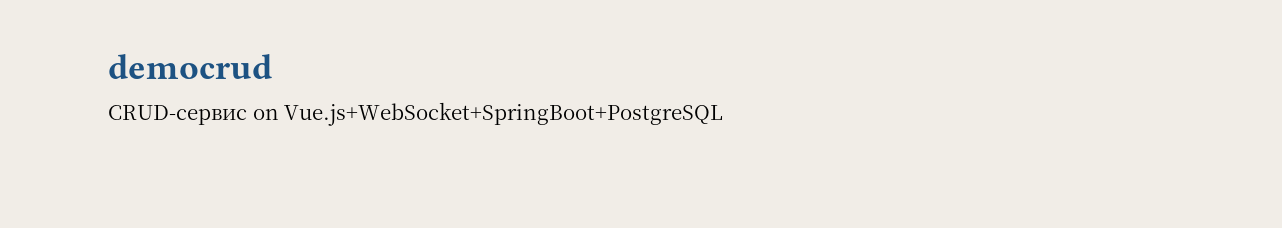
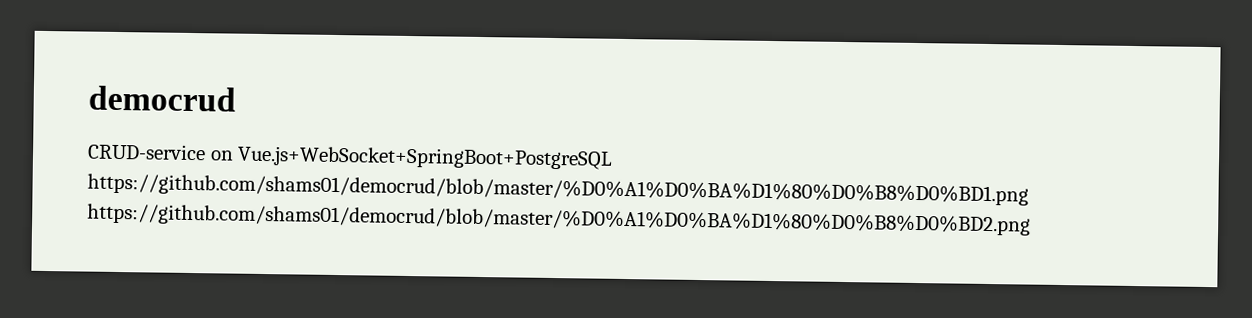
- CRUD-сервис on Vue.js+WebSocket+SpringBoot+PostgreSQL
+ CRUD-service on Vue.js+WebSocket+SpringBoot+PostgreSQL https://github.com/shams01/democrud/blob/master/%D0%A1%D0%BA%D1%80%D0%B8%D0%BD1.png https://github.com/shams01/democrud/blob/master/%D0%A1%D0%BA%D1%80%D0%B8%D0%BD2.png

